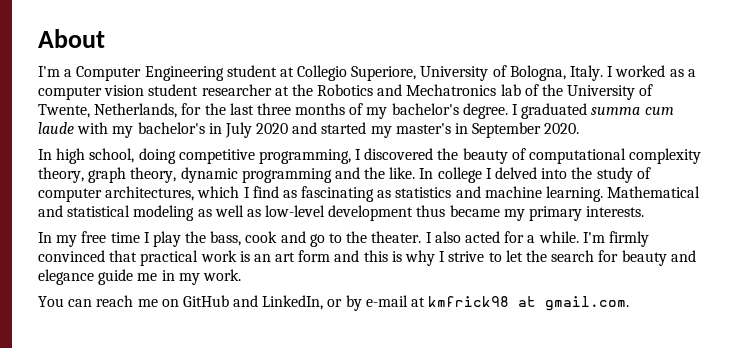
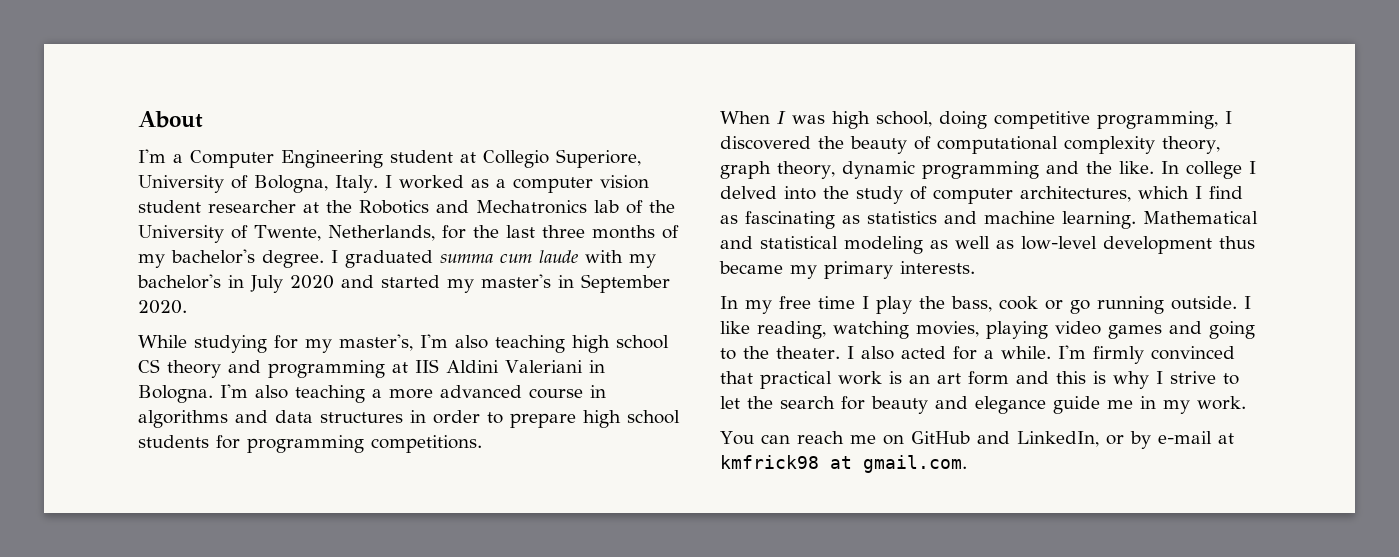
- In high school, doing competitive programming, I discovered the beauty of computational complexity theory, graph theory, dynamic programming and the like.
+ While studying for my master's, I'm also teaching high school CS theory and programming at IIS Aldini Valeriani in Bologna. I'm also teaching a more advanced course in algorithms and data structures in order to prepare high school students for programming competitions.
+ When I was high school, doing competitive programming, I discovered the beauty of computational complexity theory, graph theory, dynamic programming and the like.
- In my free time I play the bass, cook and go to the theater.
+ In my free time I play the bass, cook or go running outside. I like reading, watching movies, playing video games and going to the theater.

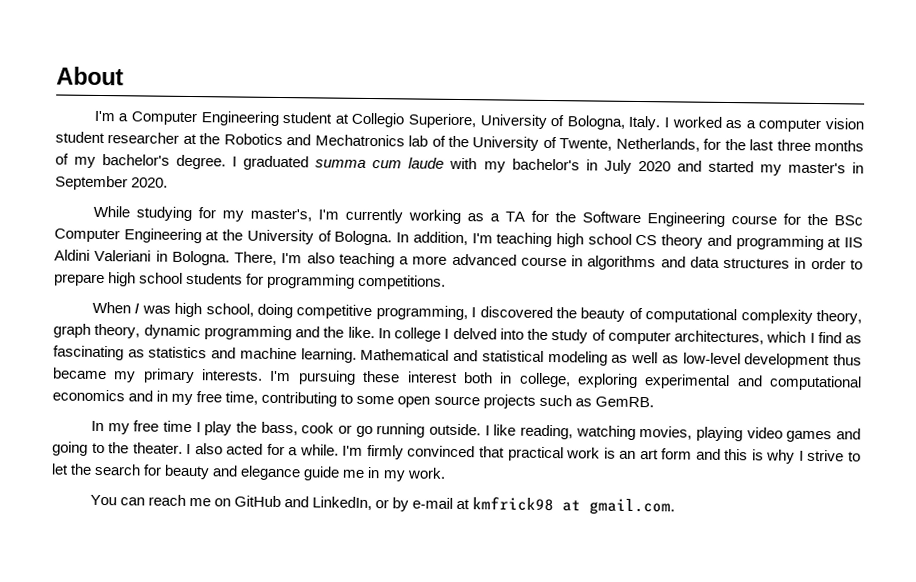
- While studying for my master's, I'm also teaching high school CS theory and programming at IIS Aldini Valeriani in Bologna.
+ While studying for my master's, I'm currently working as a TA for the Software Engineering course for the BSc Computer Engineering at the University of Bologna. In addition, I'm teaching high school CS theory and programming at IIS Aldini Valeriani in Bologna.
- I'm also teaching a more advanced course in algorithms and data structures in order to prepare high school students for programming competitions.
+ There, I'm also teaching a more advanced course in algorithms and data structures in order to prepare high school students for programming competitions.
+ I'm pursuing these interest both in college, exploring experimental and computational economics and in my free time, contributing to some open source projects such as GemRB.

